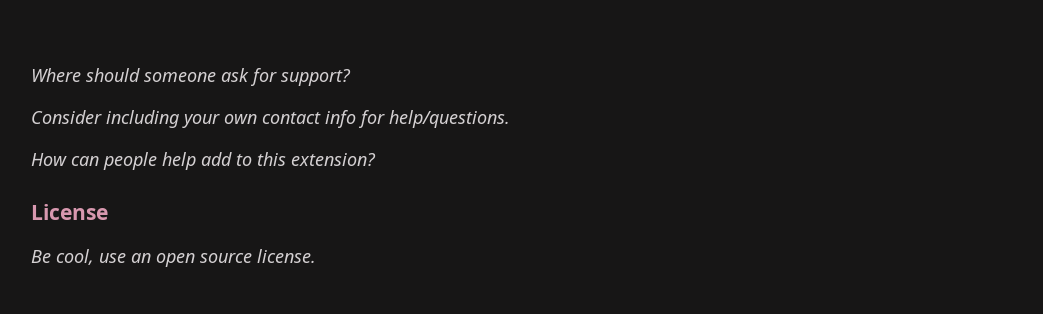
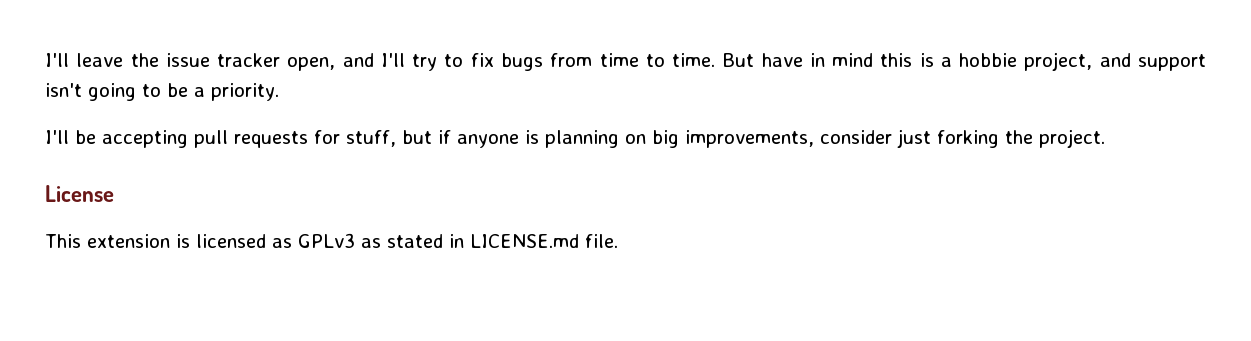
- Where should someone ask for support?
- Consider including your own contact info for help/questions.
- How can people help add to this extension?
+ I'll leave the issue tracker open, and I'll try to fix bugs from time to time. But have in mind this is a hobbie project, and support isn't going to be a priority.
+ I'll be accepting pull requests for stuff, but if anyone is planning on big improvements, consider just forking the project.
  License
- Be cool, use an open source license.
+ This extension is licensed as GPLv3 as stated in LICENSE.md file.

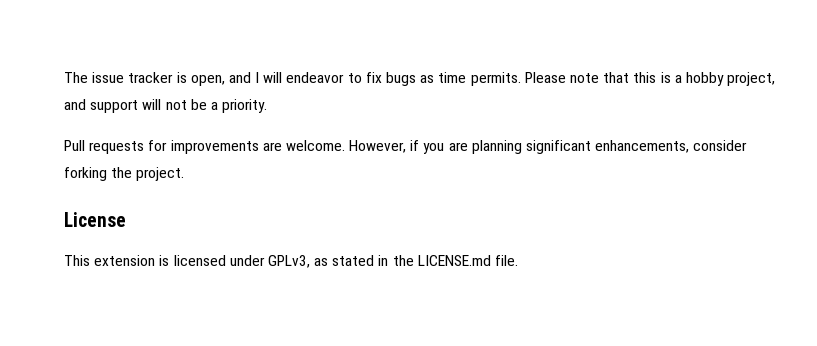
- I'll leave the issue tracker open, and I'll try to fix bugs from time to time. But have in mind this is a hobbie project, and support isn't going to be a priority.
+ The issue tracker is open, and I will endeavor to fix bugs as time permits. Please note that this is a hobby project, and support will not be a priority.
- I'll be accepting pull requests for stuff, but if anyone is planning on big improvements, consider just forking the project.
+ Pull requests for improvements are welcome. However, if you are planning significant enhancements, consider forking the project.
- This extension is licensed as GPLv3 as stated in LICENSE.md file.
+ This extension is licensed under GPLv3, as stated in the LICENSE.md file.

